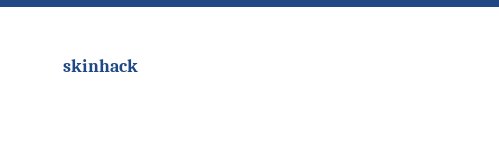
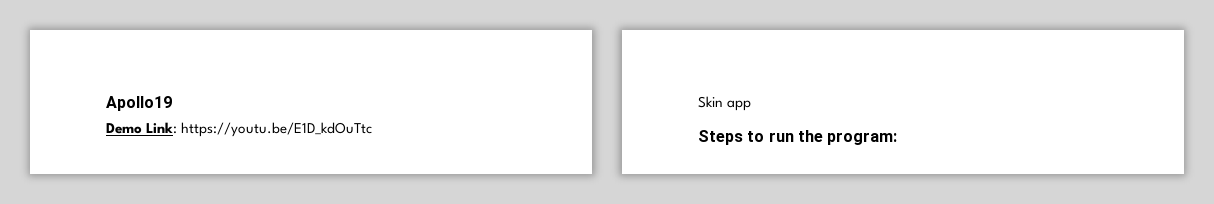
- skinhack
+ Apollo19
+ Demo Link: https://youtu.be/E1D_kdOuTtc
+ Skin app
+ Steps to run the program:

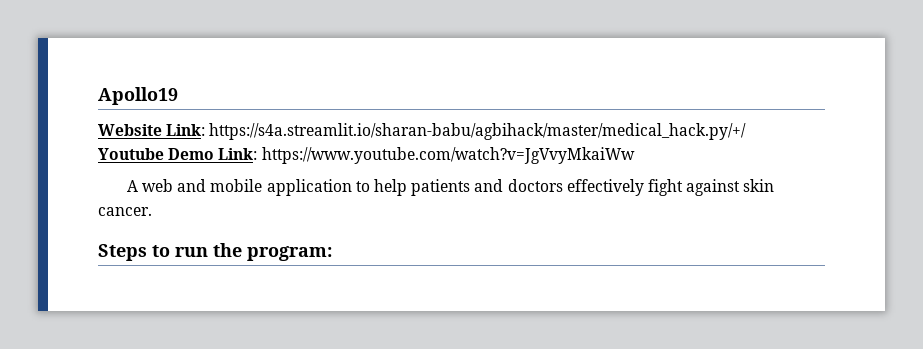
- Demo Link: https://youtu.be/E1D_kdOuTtc
- Skin app
+ Website Link: https://s4a.streamlit.io/sharan-babu/agbihack/master/medical_hack.py/+/
+ Youtube Demo Link: https://www.youtube.com/watch?v=JgVvyMkaiWw
+ A web and mobile application to help patients and doctors effectively fight against skin cancer.

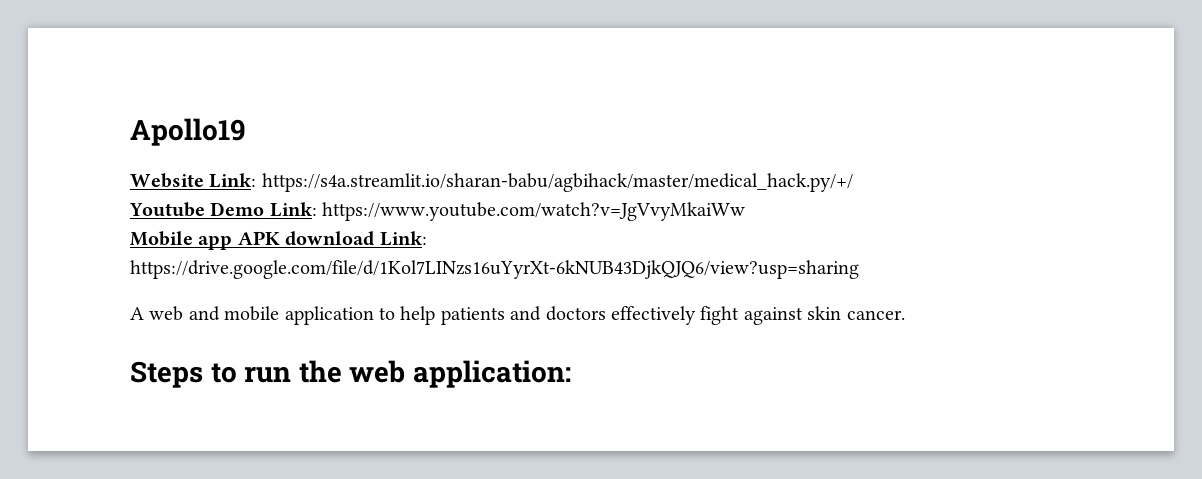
+ Mobile app APK download Link: https://drive.google.com/file/d/1Kol7LINzs16uYyrXt-6kNUB43DjkQJQ6/view?usp=sharing
- Steps to run the program:
+ Steps to run the web application:

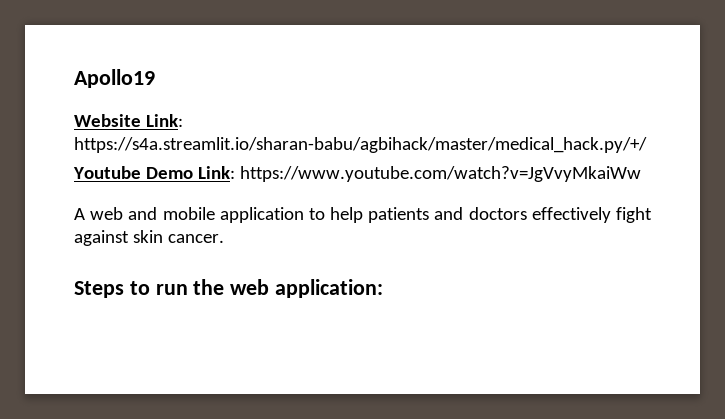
- Mobile app APK download Link: https://drive.google.com/file/d/1Kol7LINzs16uYyrXt-6kNUB43DjkQJQ6/view?usp=sharing

